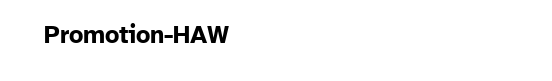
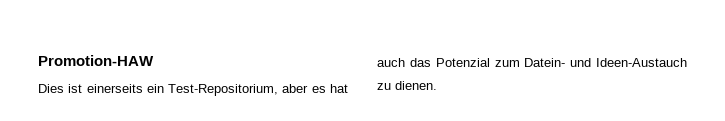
+ Dies ist einerseits ein Test-Repositorium, aber es hat auch das Potenzial zum Datein- und Ideen-Austauch zu dienen.

